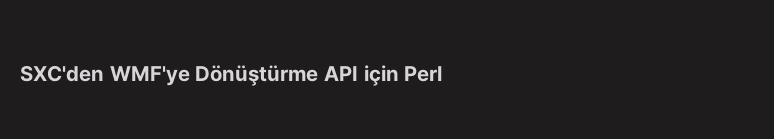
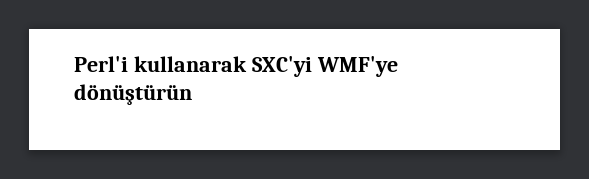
- SXC'den WMF'ye Dönüştürme API için Perl
+ Perl'i kullanarak SXC'yi WMF'ye dönüştürün

